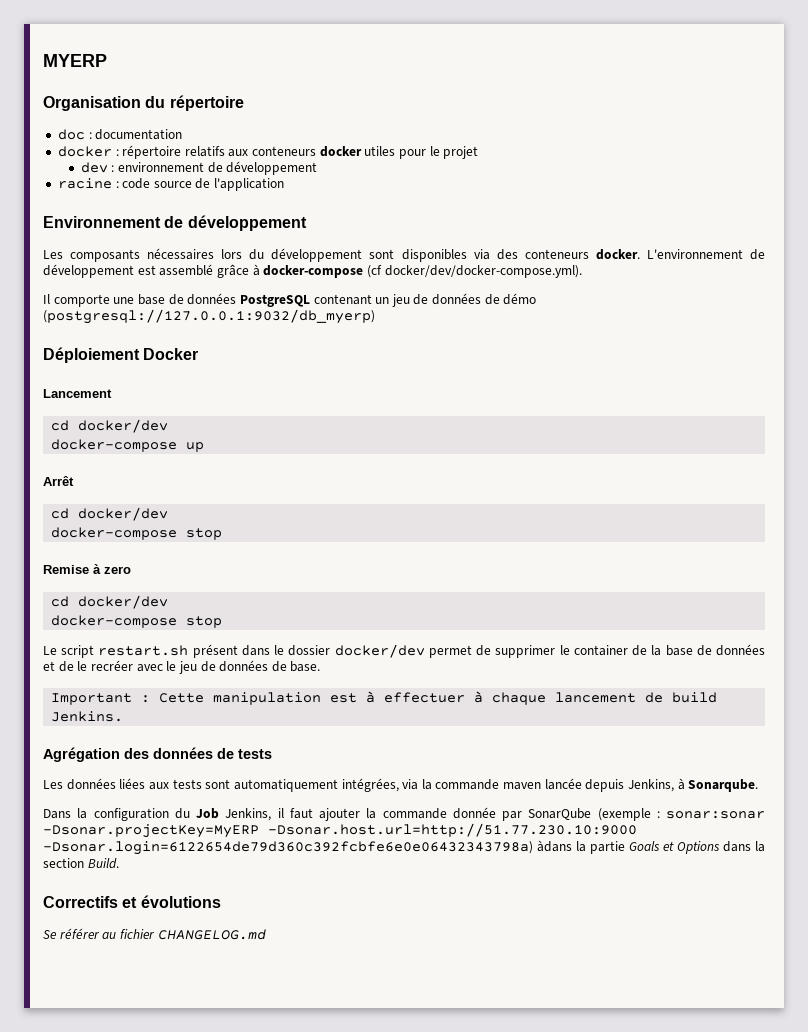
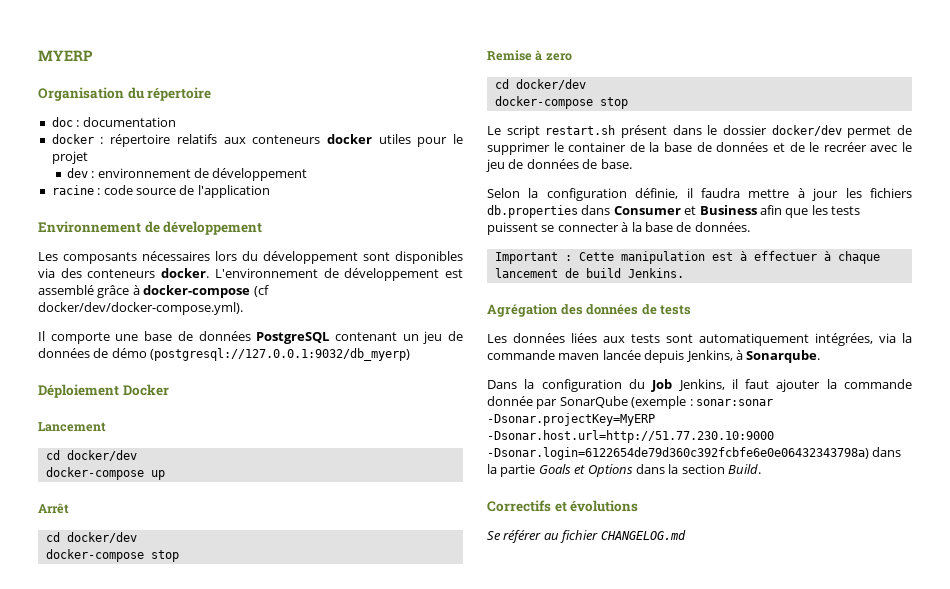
+ Selon la configuration définie, il faudra mettre à jour les fichiers db.properties dans Consumer et Business afin que les tests puissent se connecter à la base de données.
- Dans la configuration du Job Jenkins, il faut ajouter la commande donnée par SonarQube (exemple : sonar:sonar -Dsonar.projectKey=MyERP -Dsonar.host.url=http://51.77.230.10:9000 -Dsonar.login=6122654de79d360c392fcbfe6e0e06432343798a) àdans la partie Goals et Options dans la section Build.
+ Dans la configuration du Job Jenkins, il faut ajouter la commande donnée par SonarQube (exemple : sonar:sonar -Dsonar.projectKey=MyERP -Dsonar.host.url=http://51.77.230.10:9000 -Dsonar.login=6122654de79d360c392fcbfe6e0e06432343798a) dans la partie Goals et Options dans la section Build.

